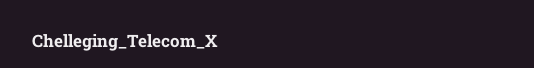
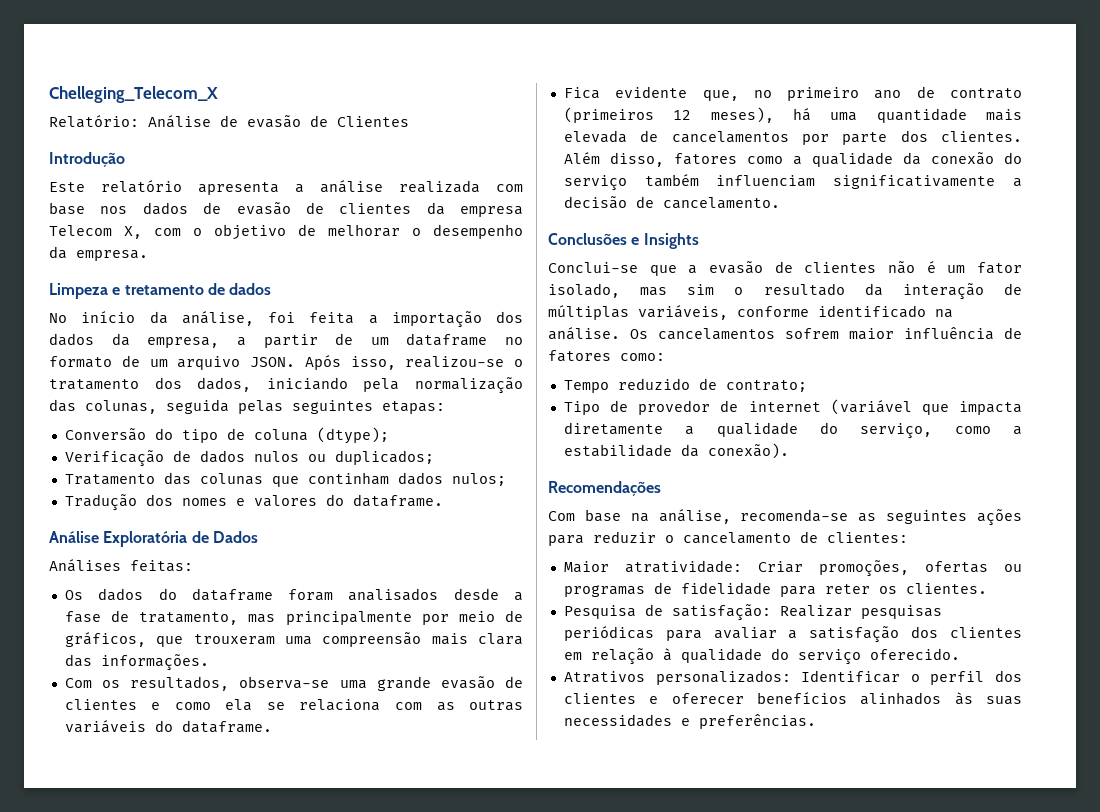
+ Relatório: Análise de evasão de Clientes
+ Introdução
+ Este relatório apresenta a análise realizada com base nos dados de evasão de clientes da empresa Telecom X, com o objetivo de melhorar o desempenho da empresa.
+ Limpeza e tretamento de dados
+ No início da análise, foi feita a importação dos dados da empresa, a partir de um dataframe no formato de um arquivo JSON. Após isso, realizou-se o tratamento dos dados, iniciando pela normalização das colunas, seguida pelas seguintes etapas:
+ Conversão do tipo de coluna (dtype);
+ Verificação de dados nulos ou duplicados;
+ Tratamento das colunas que continham dados nulos;
+ Tradução dos nomes e valores do dataframe.
+ Análise Exploratória de Dados
+ Análises feitas:
+ Os dados do dataframe foram analisados desde a fase de tratamento, mas principalmente por meio de gráficos, que trouxeram uma compreensão mais clara das informações.
+ Com os resultados, observa-se uma grande evasão de clientes e como ela se relaciona com as outras variáveis do dataframe.
+ Fica evidente que, no primeiro ano de contrato (primeiros 12 meses), há uma quantidade mais elevada de cancelamentos por parte dos clientes. Além disso, fatores como a qualidade da conexão do serviço também influenciam significativamente a decisão de cancelamento.
+ Conclusões e Insights
+ Conclui-se que a evasão de clientes não é um fator isolado, mas sim o resultado da interação de múltiplas variáveis, conforme identificado na análise. Os cancelamentos sofrem maior influência de fatores como:
+ Tempo reduzido de contrato;
+ Tipo de provedor de internet (variável que impacta diretamente a qualidade do serviço, como a estabilidade da conexão).
+ Recomendações
+ Com base na análise, recomenda-se as seguintes ações para reduzir o cancelamento de clientes:
+ Maior atratividade: Criar promoções, ofertas ou programas de fidelidade para reter os clientes.
+ Pesquisa de satisfação: Realizar pesquisas periódicas para avaliar a satisfação dos clientes em relação à qualidade do serviço oferecido.
+ Atrativos personalizados: Identificar o perfil dos clientes e oferecer benefícios alinhados às suas necessidades e preferências.

